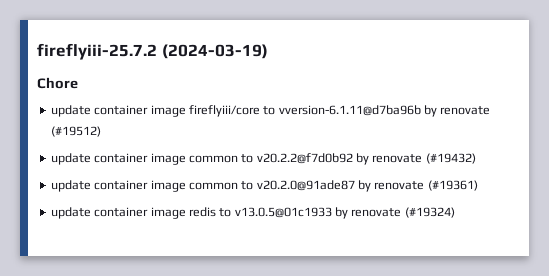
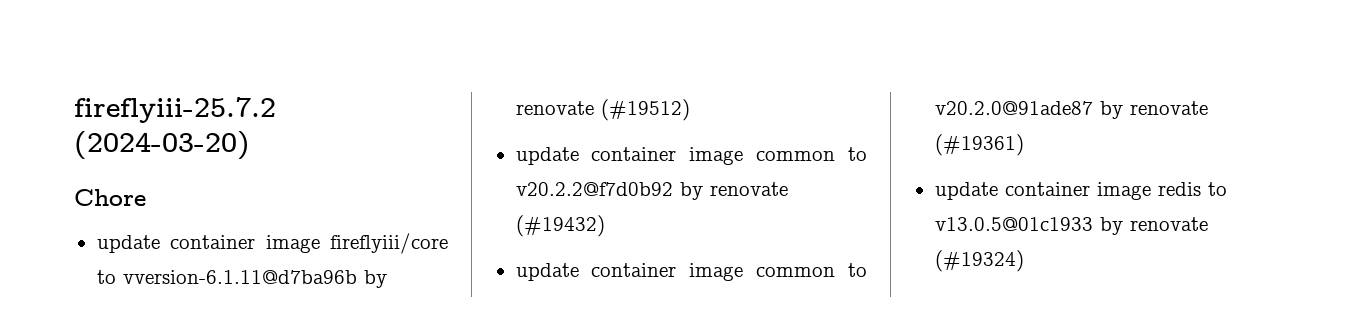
- fireflyiii-25.7.2 (2024-03-19)
+ fireflyiii-25.7.2 (2024-03-20)

